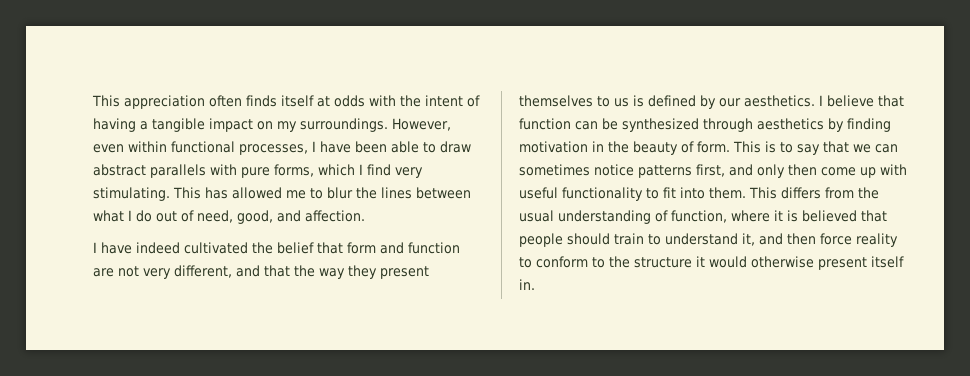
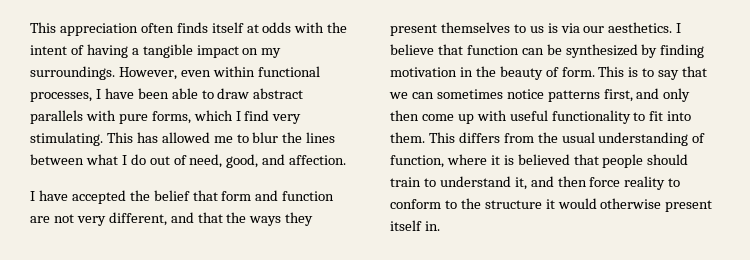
- I have indeed cultivated the belief that form and function are not very different, and that the way they present themselves to us is defined by our aesthetics.
+ I have accepted the belief that form and function are not very different, and that the ways they present themselves to us is via our aesthetics.
- I believe that function can be synthesized through aesthetics by finding motivation in the beauty of form.
+ I believe that function can be synthesized by finding motivation in the beauty of form.

